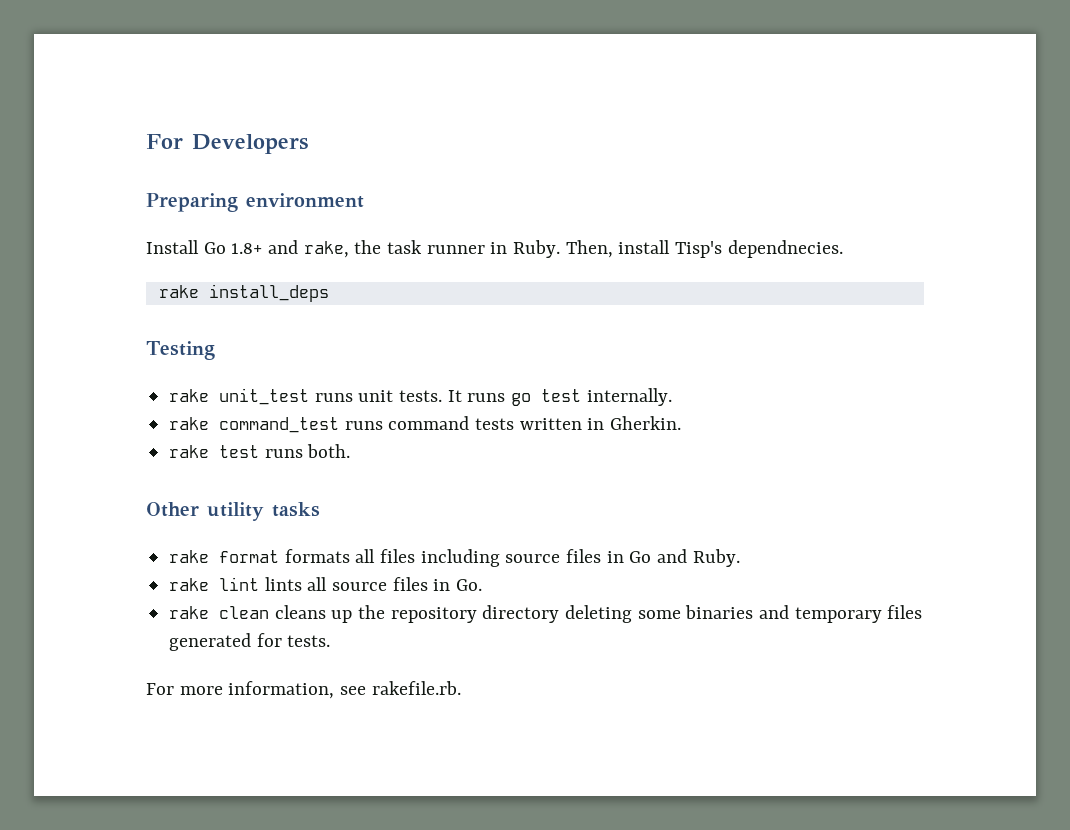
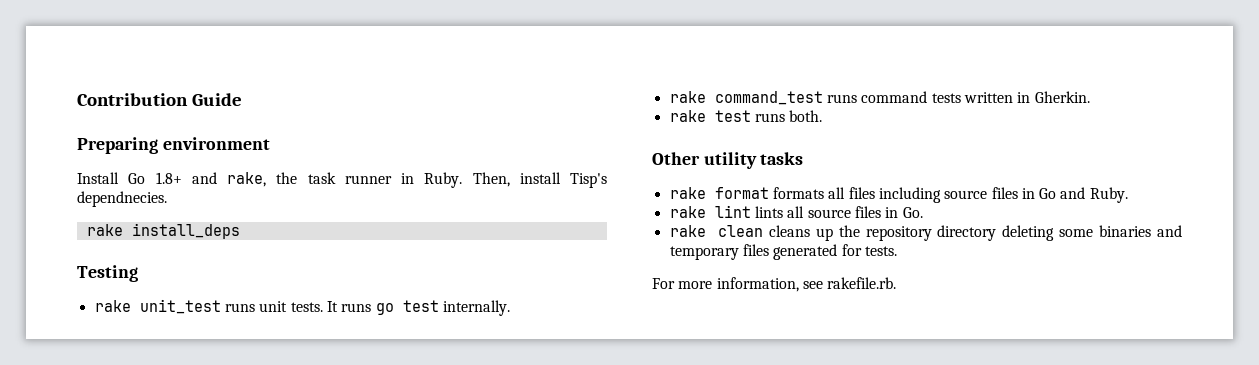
- For Developers
+ Contribution Guide

